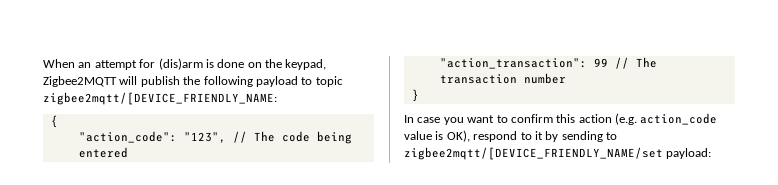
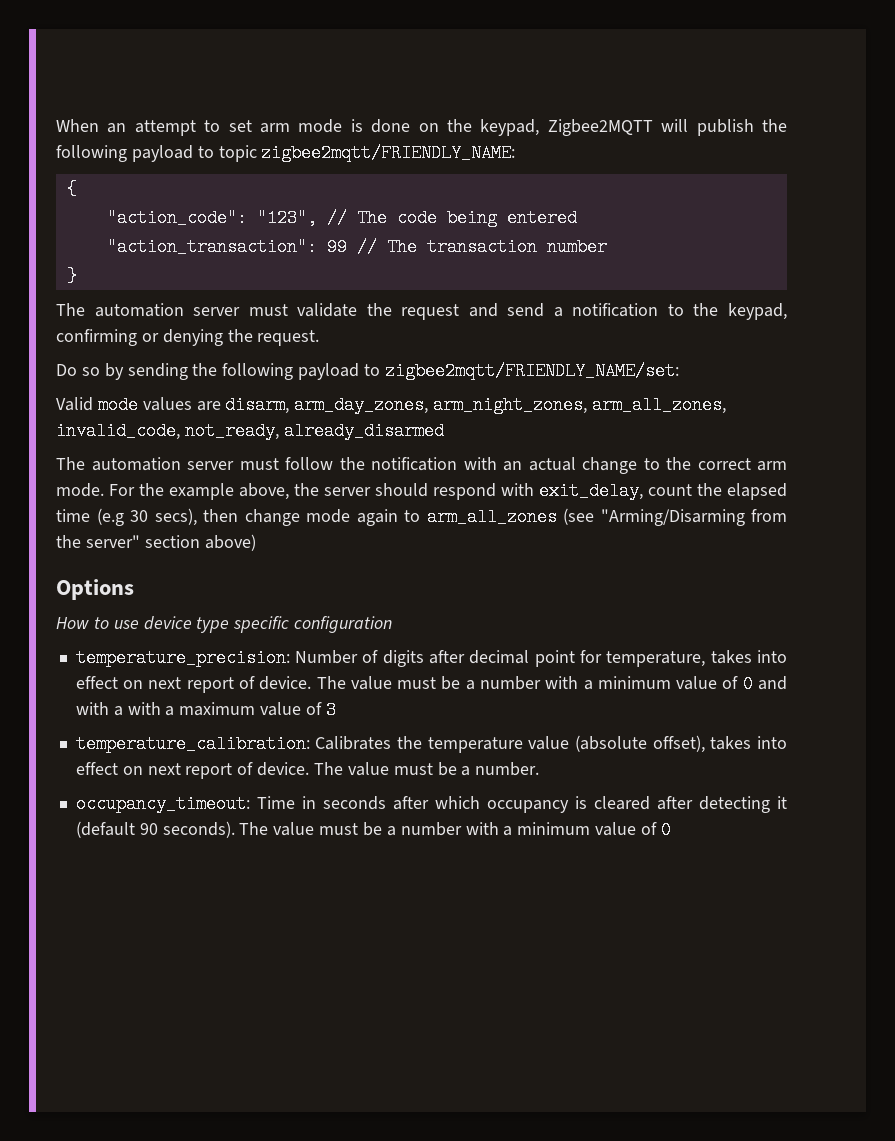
- When an attempt for (dis)arm is done on the keypad, Zigbee2MQTT will publish the following payload to topic zigbee2mqtt/[DEVICE_FRIENDLY_NAME:
+ When an attempt to set arm mode is done on the keypad, Zigbee2MQTT will publish the following payload to topic zigbee2mqtt/FRIENDLY_NAME:
- In case you want to confirm this action (e.g. action_code value is OK), respond to it by sending to zigbee2mqtt/[DEVICE_FRIENDLY_NAME/set payload:
+ The automation server must validate the request and send a notification to the keypad, confirming or denying the request.
+ Do so by sending the following payload to zigbee2mqtt/FRIENDLY_NAME/set:
+ Valid mode values are disarm, arm_day_zones, arm_night_zones, arm_all_zones, invalid_code, not_ready, already_disarmed
+ The automation server must follow the notification with an actual change to the correct arm mode. For the example above, the server should respond with exit_delay, count the elapsed time (e.g 30 secs), then change mode again to arm_all_zones (see "Arming/Disarming from the server" section above)
+ Options
+ How to use device type specific configuration
+ temperature_precision: Number of digits after decimal point for temperature, takes into effect on next report of device. The value must be a number with a minimum value of 0 and with a with a maximum value of 3
+ temperature_calibration: Calibrates the temperature value (absolute offset), takes into effect on next report of device. The value must be a number.
+ occupancy_timeout: Time in seconds after which occupancy is cleared after detecting it (default 90 seconds). The value must be a number with a minimum value of 0

